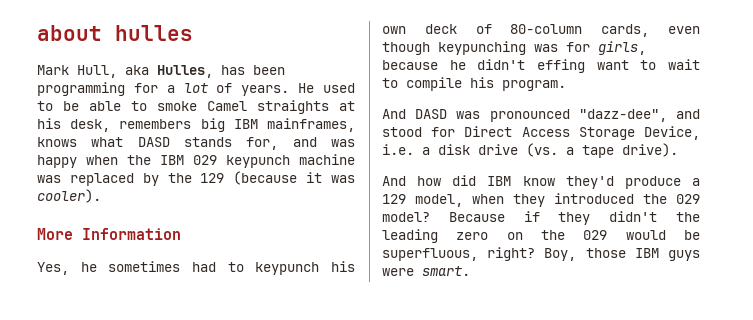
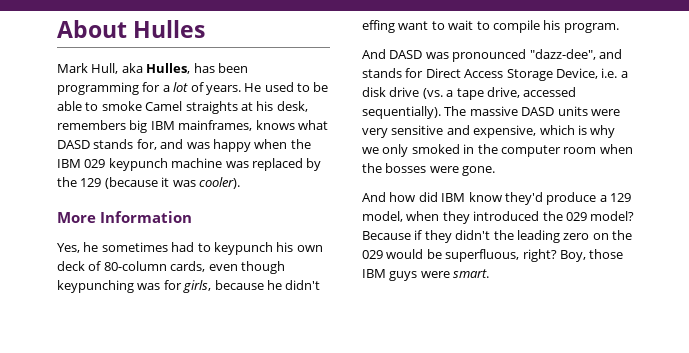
- about hulles
+ About Hulles
- And DASD was pronounced "dazz-dee", and stood for Direct Access Storage Device, i.e. a disk drive (vs. a tape drive).
+ And DASD was pronounced "dazz-dee", and stands for Direct Access Storage Device, i.e. a disk drive (vs. a tape drive, accessed sequentially). The massive DASD units were very sensitive and expensive, which is why we only smoked in the computer room when the bosses were gone.

